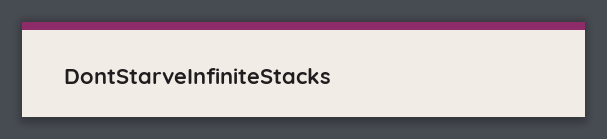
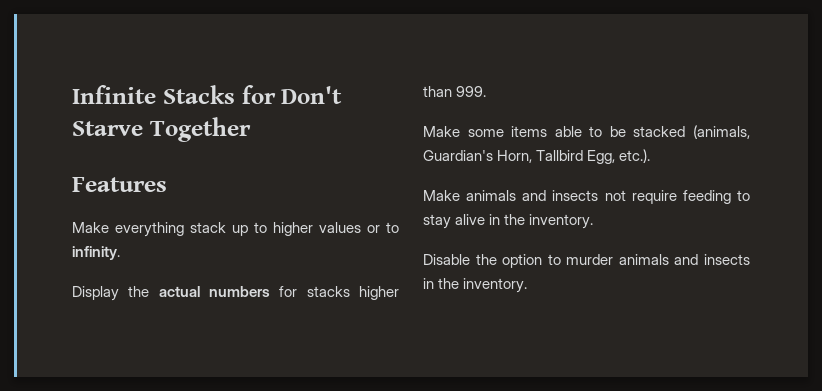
- DontStarveInfiniteStacks
+ Infinite Stacks for Don't Starve Together
+ Features
+ Make everything stack up to higher values or to infinity.
+ Display the actual numbers for stacks higher than 999.
+ Make some items able to be stacked (animals, Guardian's Horn, Tallbird Egg, etc.).
+ Make animals and insects not require feeding to stay alive in the inventory.
+ Disable the option to murder animals and insects in the inventory.

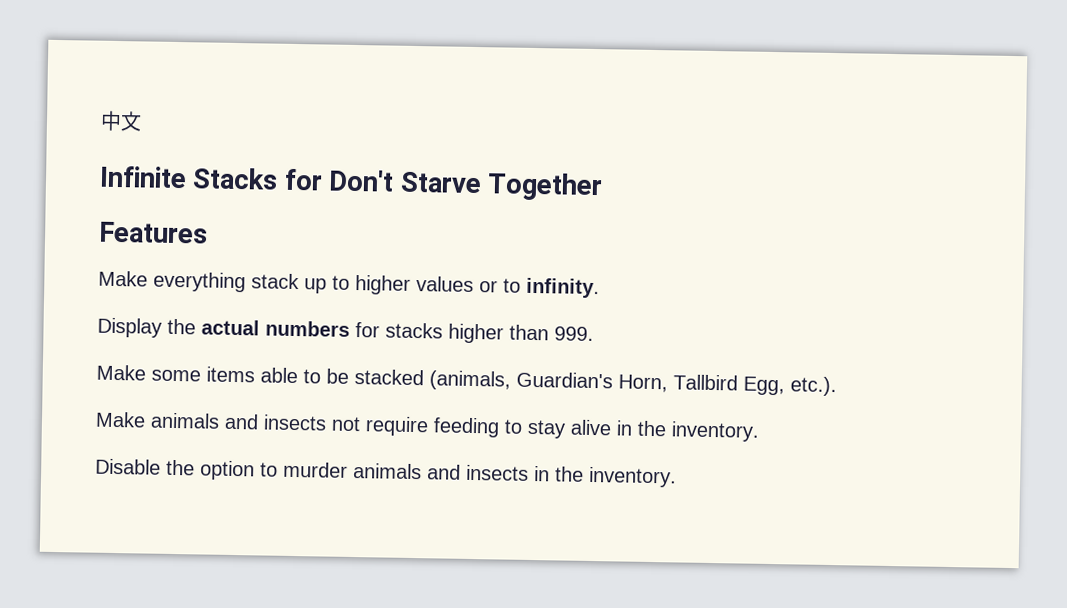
+ 中文

